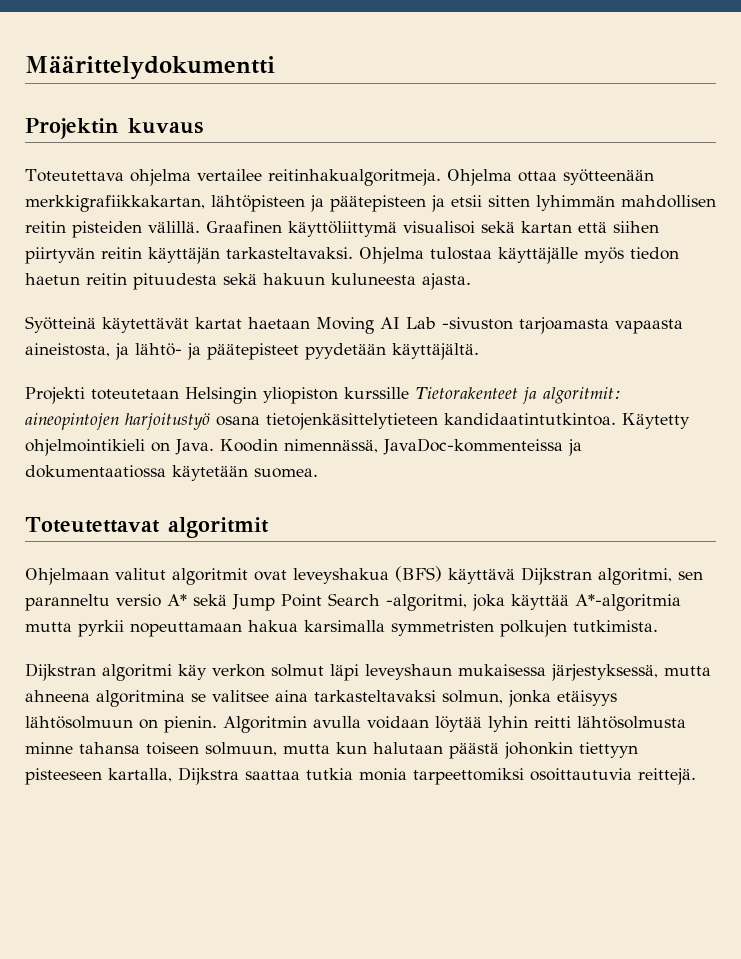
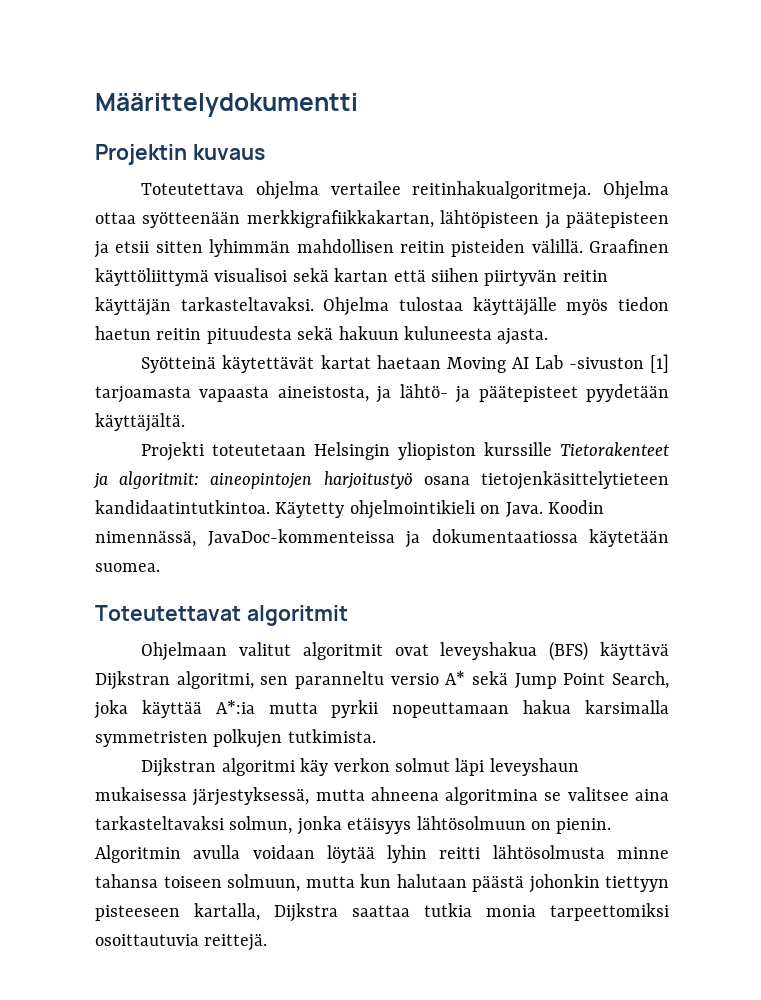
- Syötteinä käytettävät kartat haetaan Moving AI Lab -sivuston tarjoamasta vapaasta aineistosta, ja lähtö- ja päätepisteet pyydetään käyttäjältä.
+ Syötteinä käytettävät kartat haetaan Moving AI Lab -sivuston [1] tarjoamasta vapaasta aineistosta, ja lähtö- ja päätepisteet pyydetään käyttäjältä.
- Ohjelmaan valitut algoritmit ovat leveyshakua (BFS) käyttävä Dijkstran algoritmi, sen paranneltu versio A* sekä Jump Point Search -algoritmi, joka käyttää A*-algoritmia mutta pyrkii nopeuttamaan hakua karsimalla symmetristen polkujen tutkimista.
+ Ohjelmaan valitut algoritmit ovat leveyshakua (BFS) käyttävä Dijkstran algoritmi, sen paranneltu versio A* sekä Jump Point Search, joka käyttää A*:ia mutta pyrkii nopeuttamaan hakua karsimalla symmetristen polkujen tutkimista.

